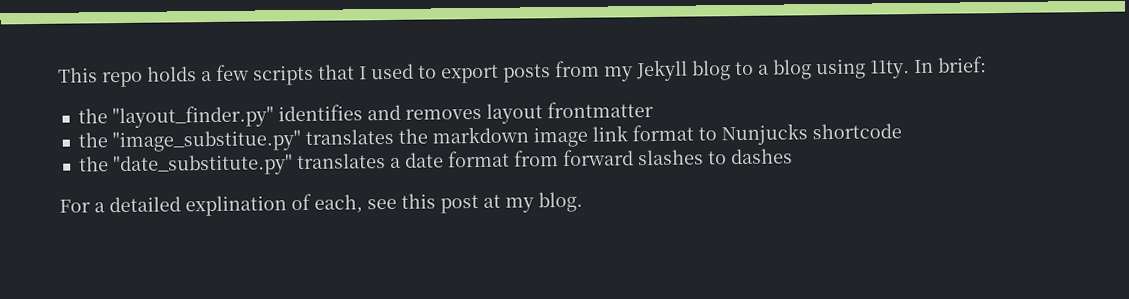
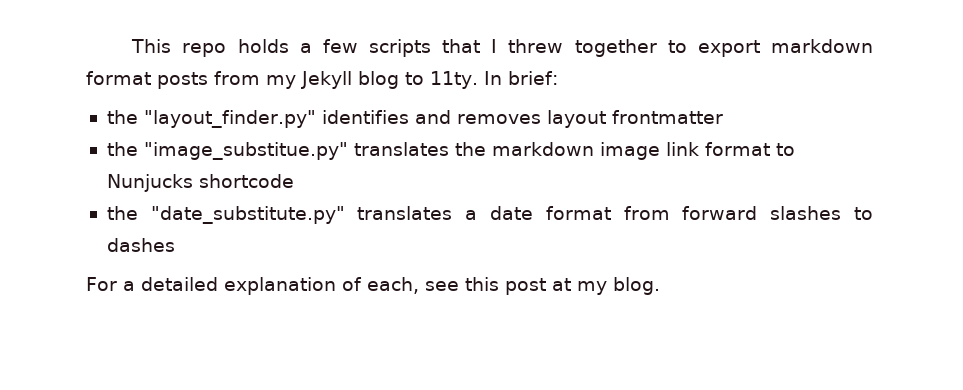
- This repo holds a few scripts that I used to export posts from my Jekyll blog to a blog using 11ty.
+ This repo holds a few scripts that I threw together to export markdown format posts from my Jekyll blog to 11ty.
- For a detailed explination of each, see this post at my blog.
+ For a detailed explanation of each, see this post at my blog.

